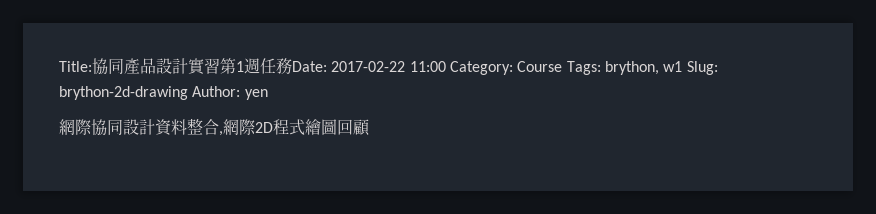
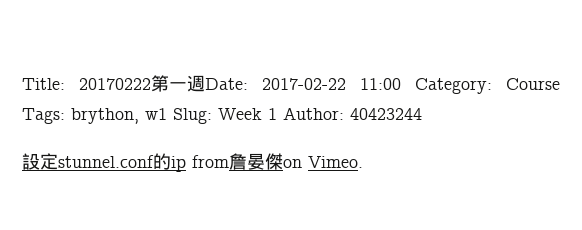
- Title:協同產品設計實習第1週任務Date: 2017-02-22 11:00 Category: Course Tags: brython, w1 Slug: brython-2d-drawing Author: yen
- 網際協同設計資料整合,網際2D程式繪圖回顧
+ Title: 20170222第一週Date: 2017-02-22 11:00 Category: Course Tags: brython, w1 Slug: Week 1 Author: 40423244
+ 設定stunnel.conf的ip from詹晏傑on Vimeo.

